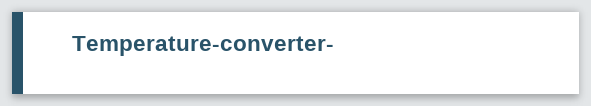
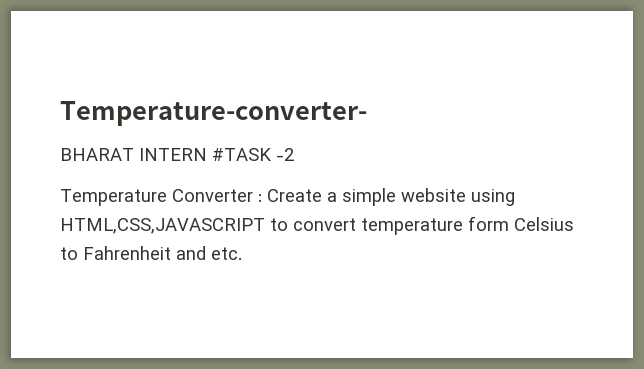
+ BHARAT INTERN #TASK -2
+ Temperature Converter : Create a simple website using HTML,CSS,JAVASCRIPT to convert temperature form Celsius to Fahrenheit and etc.

